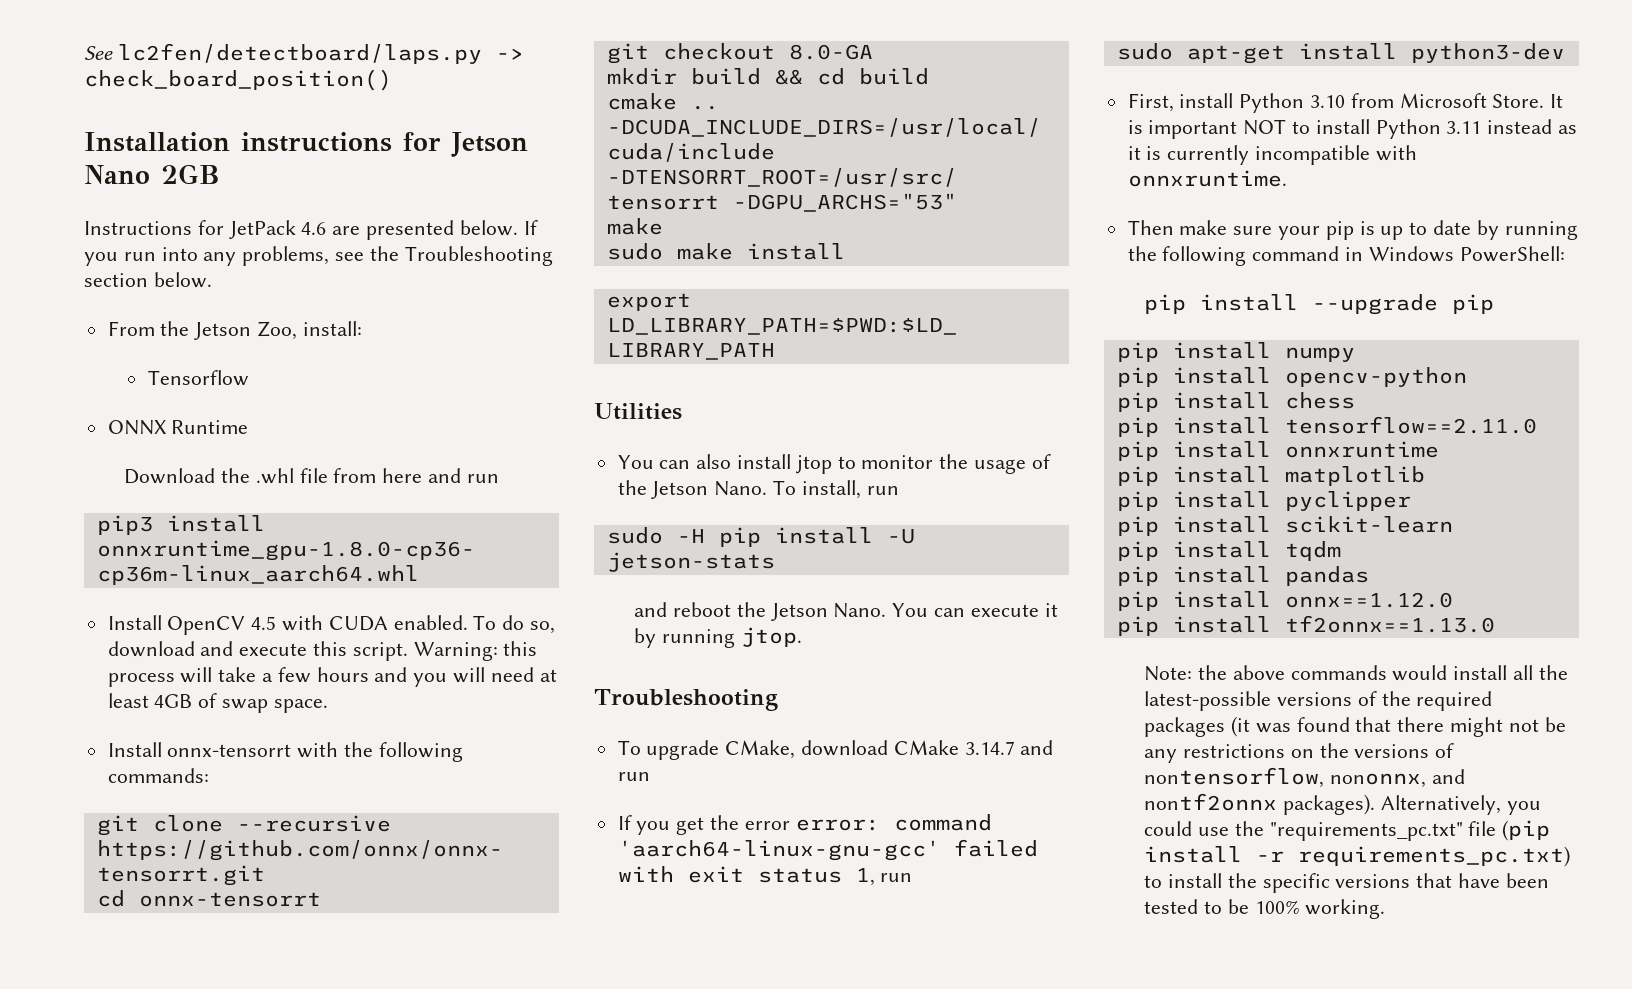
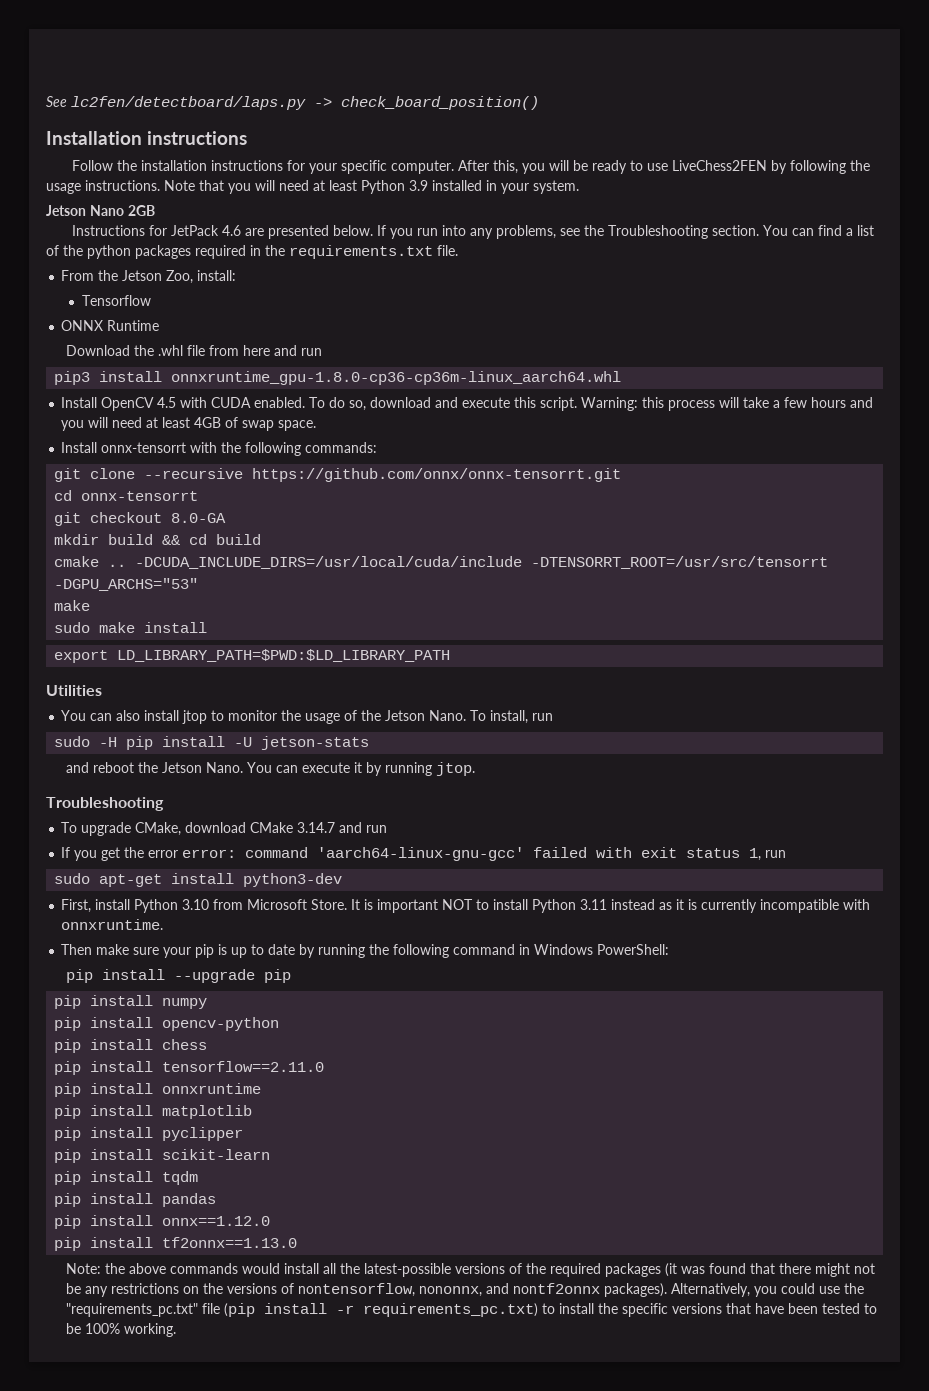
- Installation instructions for Jetson Nano 2GB
+ Installation instructions
+ Follow the installation instructions for your specific computer. After this, you will be ready to use LiveChess2FEN by following the usage instructions. Note that you will need at least Python 3.9 installed in your system.
+ Jetson Nano 2GB
- If you run into any problems, see the Troubleshooting section below.
+ If you run into any problems, see the Troubleshooting section. You can find a list of the python packages required in the requirements.txt file.

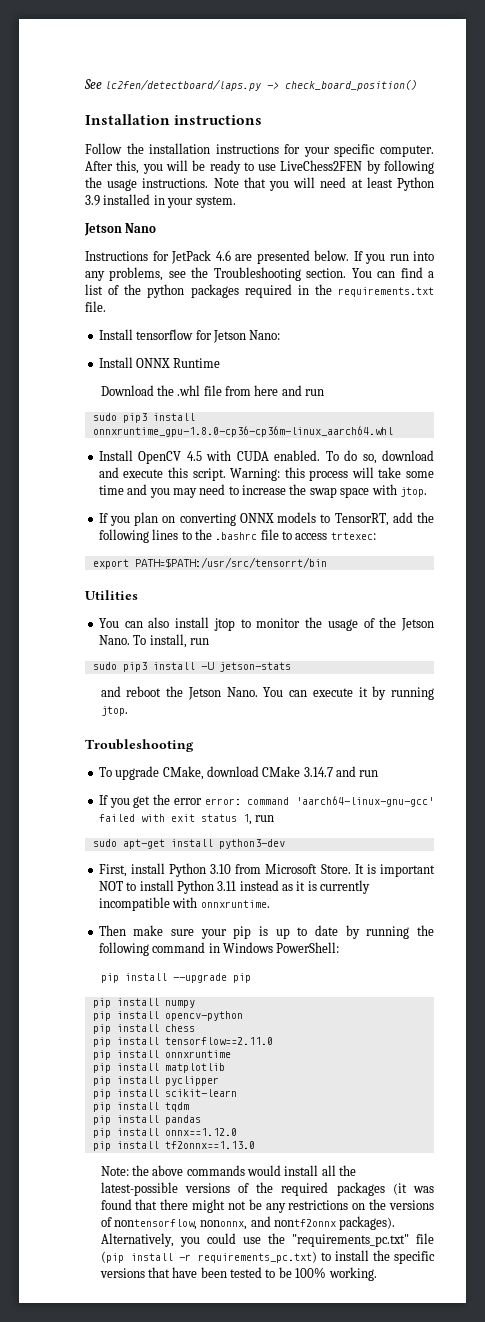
- Jetson Nano 2GB
+ Jetson Nano
- From the Jetson Zoo, install:
- Tensorflow
- ONNX Runtime
+ Install tensorflow for Jetson Nano:
+ Install ONNX Runtime
- pip3 install onnxruntime_gpu-1.8.0-cp36-cp36m-linux_aarch64.whl
+ sudo pip3 install onnxruntime_gpu-1.8.0-cp36-cp36m-linux_aarch64.whl
- Warning: this process will take a few hours and you will need at least 4GB of swap space.
- Install onnx-tensorrt with the following commands:
- git clone --recursive https://github.com/onnx/onnx-tensorrt.git
- cd onnx-tensorrt
- git checkout 8.0-GA
- mkdir build && cd build
- cmake .. -DCUDA_INCLUDE_DIRS=/usr/local/cuda/include -DTENSORRT_ROOT=/usr/src/tensorrt -DGPU_ARCHS="53"
- make
- sudo make install
+ Warning: this process will take some time and you may need to increase the swap space with jtop.
+ If you plan on converting ONNX models to TensorRT, add the following lines to the .bashrc file to access trtexec:
- export LD_LIBRARY_PATH=$PWD:$LD_LIBRARY_PATH
+ export PATH=$PATH:/usr/src/tensorrt/bin
- sudo -H pip install -U jetson-stats
+ sudo pip3 install -U jetson-stats

